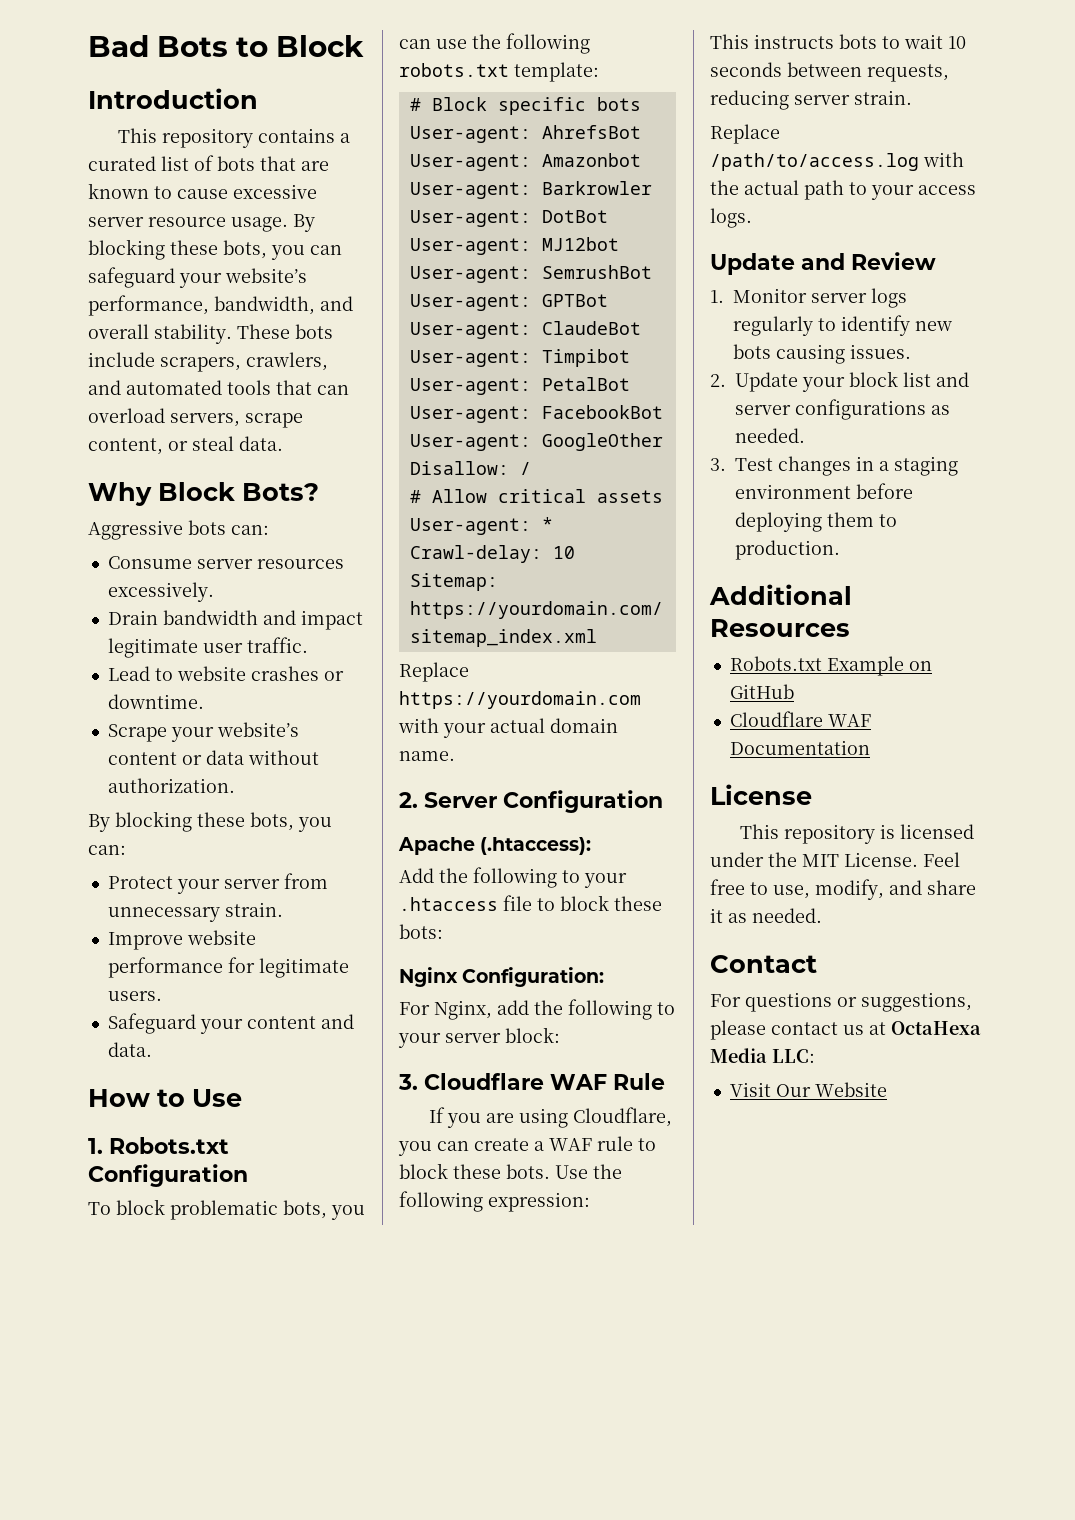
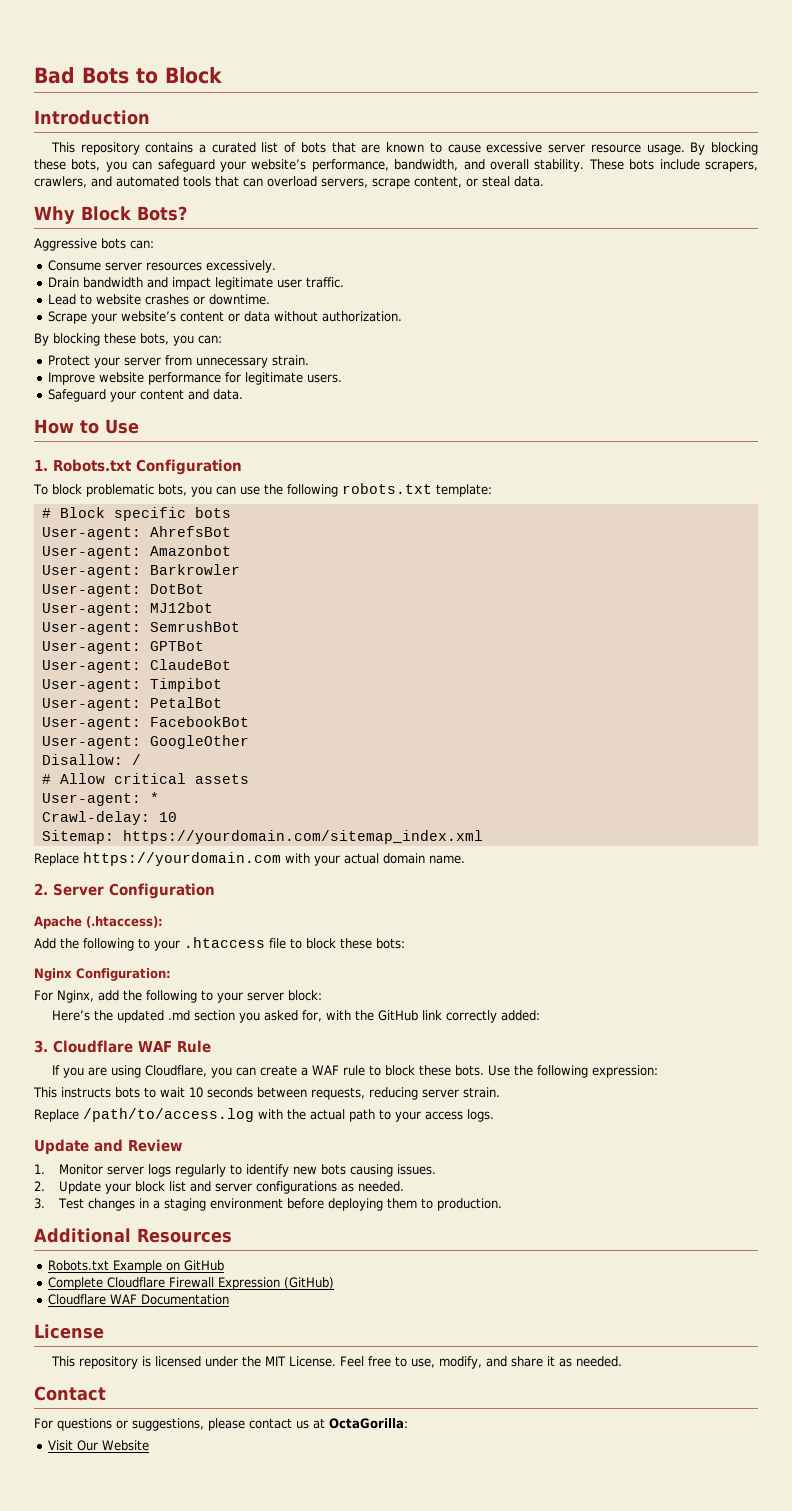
+ Here’s the updated .md section you asked for, with the GitHub link correctly added:
+ Complete Cloudflare Firewall Expression (GitHub)
- For questions or suggestions, please contact us at OctaHexa Media LLC:
+ For questions or suggestions, please contact us at OctaGorilla:

